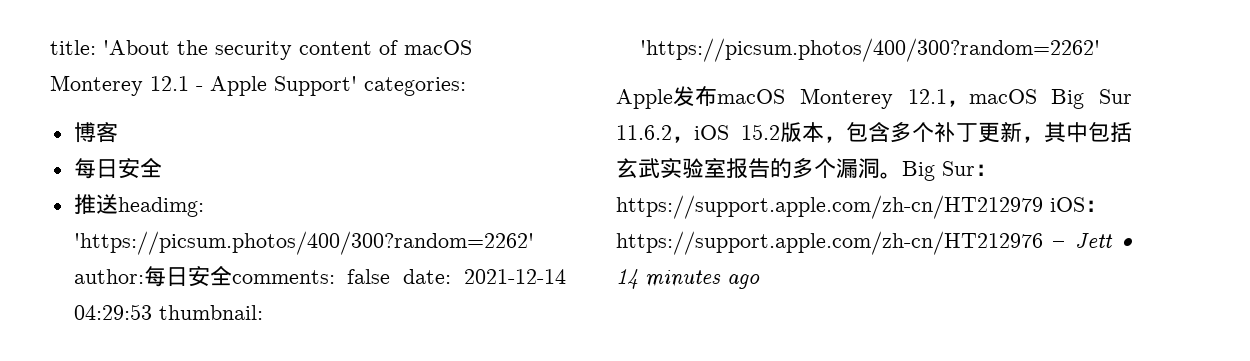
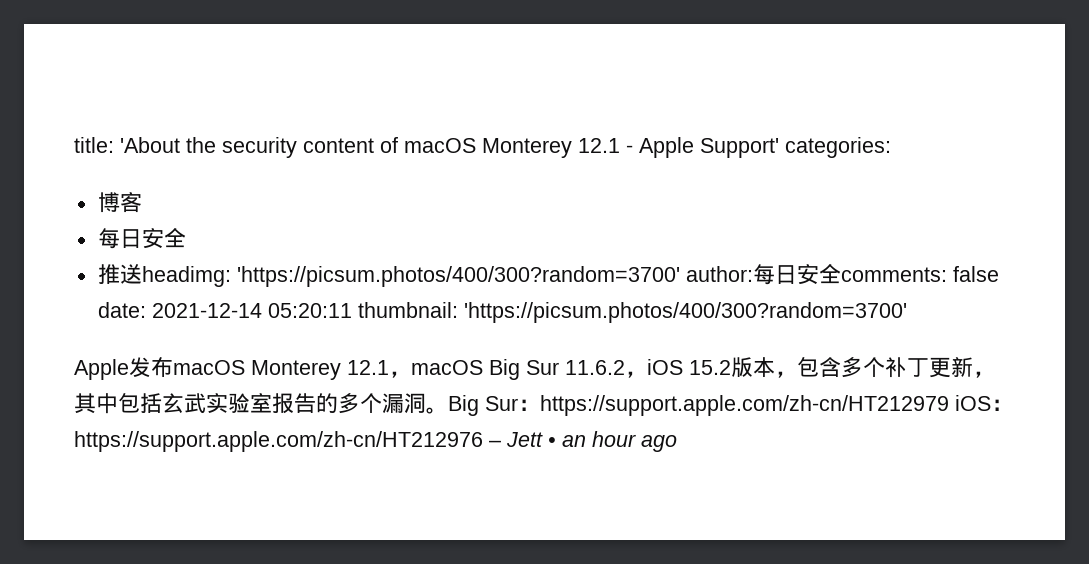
- 推送headimg: 'https://picsum.photos/400/300?random=2262' author:每日安全comments: false date: 2021-12-14 04:29:53 thumbnail: 'https://picsum.photos/400/300?random=2262'
+ 推送headimg: 'https://picsum.photos/400/300?random=3700' author:每日安全comments: false date: 2021-12-14 05:20:11 thumbnail: 'https://picsum.photos/400/300?random=3700'
- Big Sur：https://support.apple.com/zh-cn/HT212979 iOS：https://support.apple.com/zh-cn/HT212976 – Jett • 14 minutes ago
+ Big Sur：https://support.apple.com/zh-cn/HT212979 iOS：https://support.apple.com/zh-cn/HT212976 – Jett • an hour ago

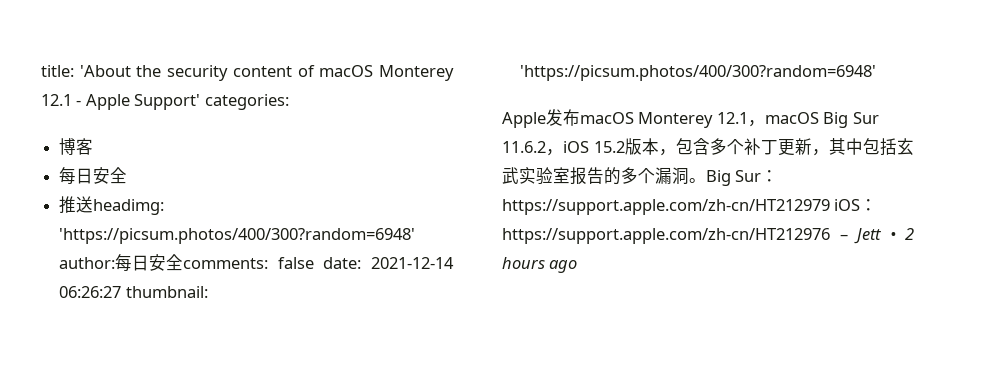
- 推送headimg: 'https://picsum.photos/400/300?random=3700' author:每日安全comments: false date: 2021-12-14 05:20:11 thumbnail: 'https://picsum.photos/400/300?random=3700'
+ 推送headimg: 'https://picsum.photos/400/300?random=6948' author:每日安全comments: false date: 2021-12-14 06:26:27 thumbnail: 'https://picsum.photos/400/300?random=6948'
- Big Sur：https://support.apple.com/zh-cn/HT212979 iOS：https://support.apple.com/zh-cn/HT212976 – Jett • an hour ago
+ Big Sur：https://support.apple.com/zh-cn/HT212979 iOS：https://support.apple.com/zh-cn/HT212976 – Jett • 2 hours ago

